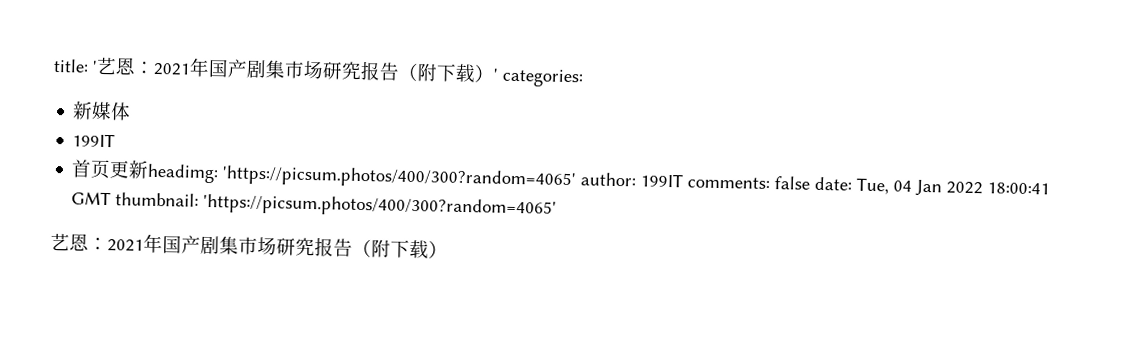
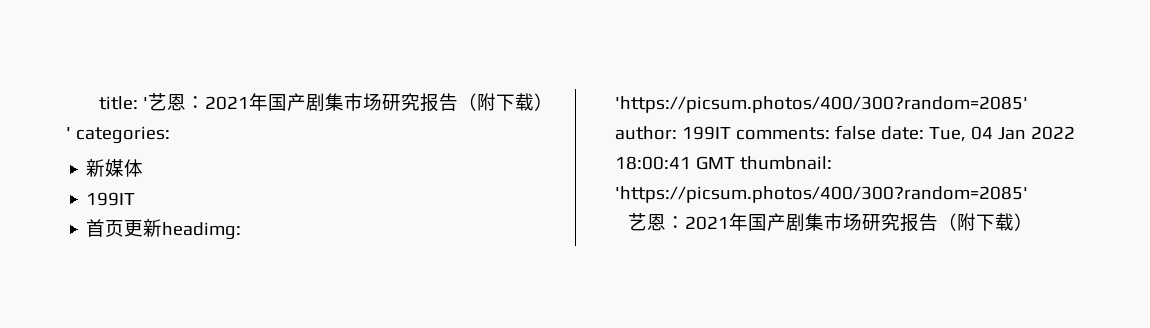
- 首页更新headimg: 'https://picsum.photos/400/300?random=4065' author: 199IT comments: false date: Tue, 04 Jan 2022 18:00:41 GMT thumbnail: 'https://picsum.photos/400/300?random=4065'
+ 首页更新headimg: 'https://picsum.photos/400/300?random=2085' author: 199IT comments: false date: Tue, 04 Jan 2022 18:00:41 GMT thumbnail: 'https://picsum.photos/400/300?random=2085'

